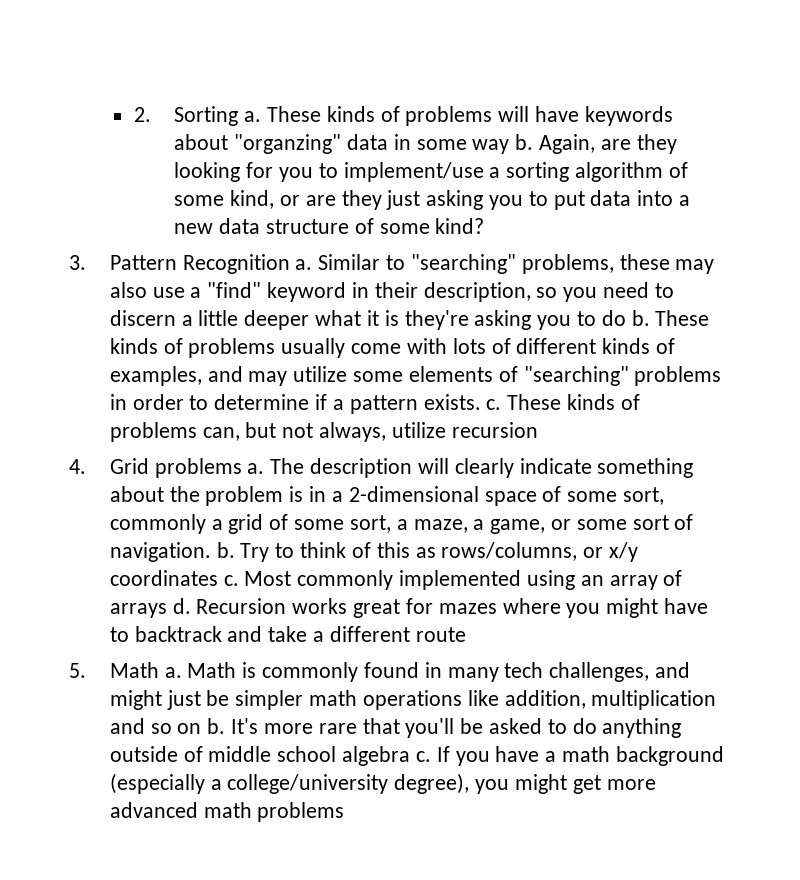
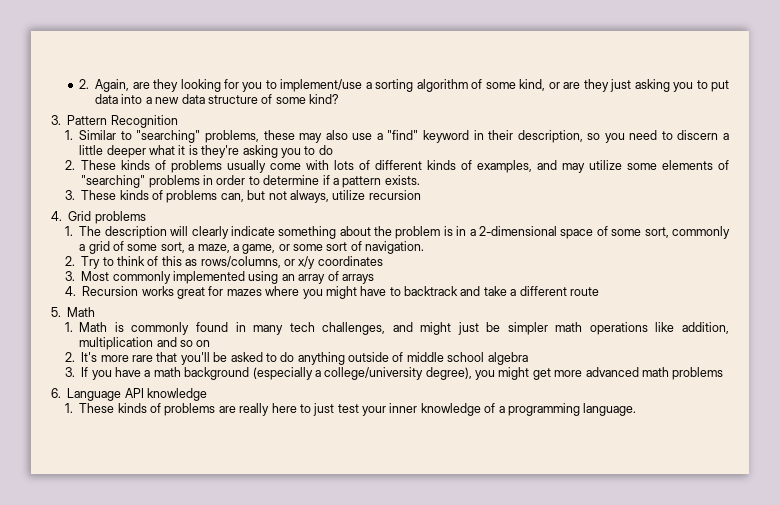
- 2. Sorting a. These kinds of problems will have keywords about "organzing" data in some way b. Again, are they looking for you to implement/use a sorting algorithm of some kind, or are they just asking you to put data into a new data structure of some kind?
+ 2. Again, are they looking for you to implement/use a sorting algorithm of some kind, or are they just asking you to put data into a new data structure of some kind?
- 3. Pattern Recognition a. Similar to "searching" problems, these may also use a "find" keyword in their description, so you need to discern a little deeper what it is they're asking you to do b. These kinds of problems usually come with lots of different kinds of examples, and may utilize some elements of "searching" problems in order to determine if a pattern exists. c. These kinds of problems can, but not always, utilize recursion
+ 3. Pattern Recognition
+ 1. Similar to "searching" problems, these may also use a "find" keyword in their description, so you need to discern a little deeper what it is they're asking you to do
+ 2. These kinds of problems usually come with lots of different kinds of examples, and may utilize some elements of "searching" problems in order to determine if a pattern exists.
+ 3. These kinds of problems can, but not always, utilize recursion
- 4. Grid problems a. The description will clearly indicate something about the problem is in a 2-dimensional space of some sort, commonly a grid of some sort, a maze, a game, or some sort of navigation. b. Try to think of this as rows/columns, or x/y coordinates c. Most commonly implemented using an array of arrays d. Recursion works great for mazes where you might have to backtrack and take a different route
+ 4. Grid problems
+ 1. The description will clearly indicate something about the problem is in a 2-dimensional space of some sort, commonly a grid of some sort, a maze, a game, or some sort of navigation.
+ 2. Try to think of this as rows/columns, or x/y coordinates
+ 3. Most commonly implemented using an array of arrays
+ 4. Recursion works great for mazes where you might have to backtrack and take a different route
- 5. Math a. Math is commonly found in many tech challenges, and might just be simpler math operations like addition, multiplication and so on b. It's more rare that you'll be asked to do anything outside of middle school algebra c. If you have a math background (especially a college/university degree), you might get more advanced math problems
+ 5. Math
+ 1. Math is commonly found in many tech challenges, and might just be simpler math operations like addition, multiplication and so on
+ 2. It's more rare that you'll be asked to do anything outside of middle school algebra
+ 3. If you have a math background (especially a college/university degree), you might get more advanced math problems
+ 6. Language API knowledge
+ 1. These kinds of problems are really here to just test your inner knowledge of a programming language.

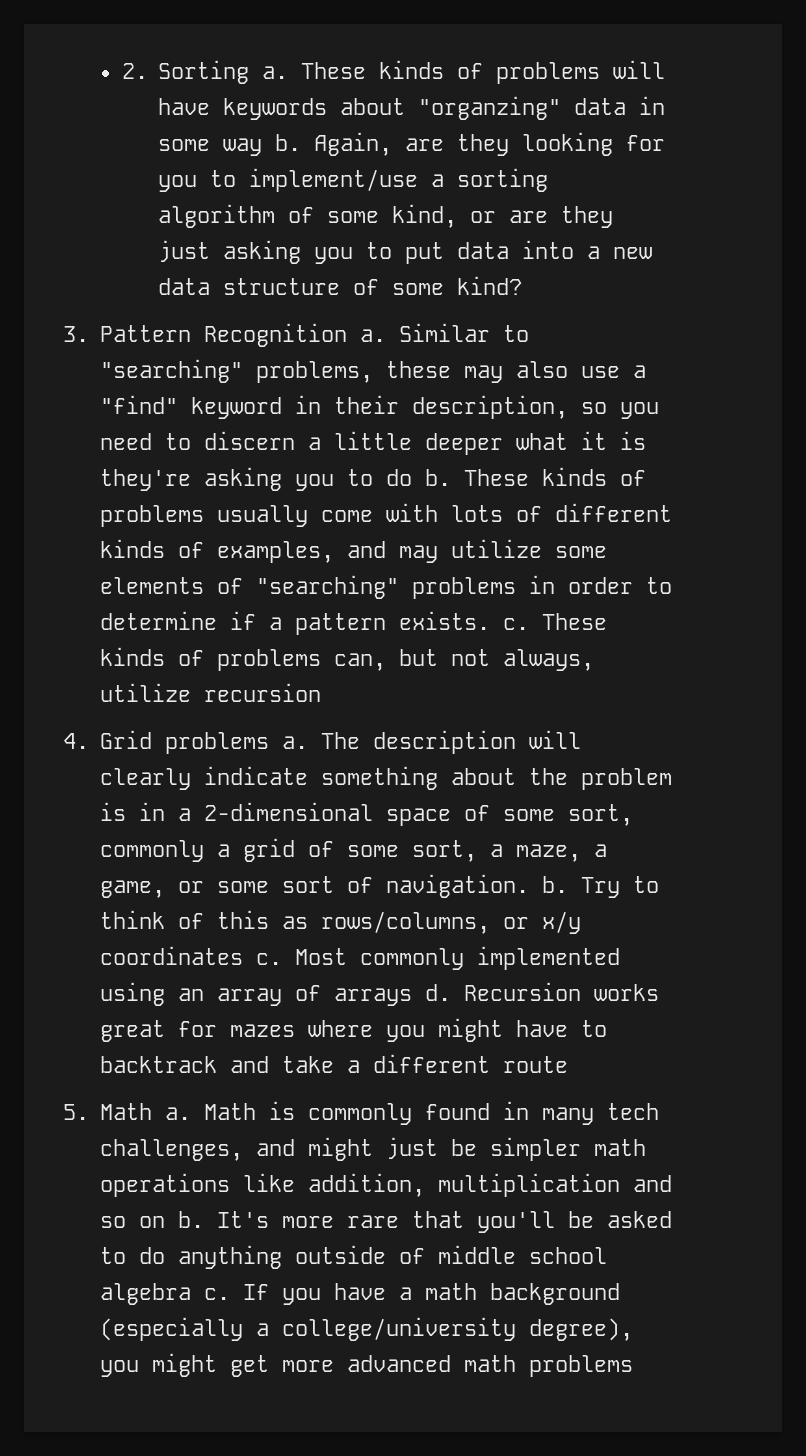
- 2. Again, are they looking for you to implement/use a sorting algorithm of some kind, or are they just asking you to put data into a new data structure of some kind?
+ 2. Sorting a. These kinds of problems will have keywords about "organzing" data in some way b. Again, are they looking for you to implement/use a sorting algorithm of some kind, or are they just asking you to put data into a new data structure of some kind?
- 3. Pattern Recognition
- 1. Similar to "searching" problems, these may also use a "find" keyword in their description, so you need to discern a little deeper what it is they're asking you to do
- 2. These kinds of problems usually come with lots of different kinds of examples, and may utilize some elements of "searching" problems in order to determine if a pattern exists.
- 3. These kinds of problems can, but not always, utilize recursion
+ 3. Pattern Recognition a. Similar to "searching" problems, these may also use a "find" keyword in their description, so you need to discern a little deeper what it is they're asking you to do b. These kinds of problems usually come with lots of different kinds of examples, and may utilize some elements of "searching" problems in order to determine if a pattern exists. c. These kinds of problems can, but not always, utilize recursion
- 4. Grid problems
- 1. The description will clearly indicate something about the problem is in a 2-dimensional space of some sort, commonly a grid of some sort, a maze, a game, or some sort of navigation.
- 2. Try to think of this as rows/columns, or x/y coordinates
- 3. Most commonly implemented using an array of arrays
- 4. Recursion works great for mazes where you might have to backtrack and take a different route
+ 4. Grid problems a. The description will clearly indicate something about the problem is in a 2-dimensional space of some sort, commonly a grid of some sort, a maze, a game, or some sort of navigation. b. Try to think of this as rows/columns, or x/y coordinates c. Most commonly implemented using an array of arrays d. Recursion works great for mazes where you might have to backtrack and take a different route
- 5. Math
- 1. Math is commonly found in many tech challenges, and might just be simpler math operations like addition, multiplication and so on
- 2. It's more rare that you'll be asked to do anything outside of middle school algebra
- 3. If you have a math background (especially a college/university degree), you might get more advanced math problems
+ 5. Math a. Math is commonly found in many tech challenges, and might just be simpler math operations like addition, multiplication and so on b. It's more rare that you'll be asked to do anything outside of middle school algebra c. If you have a math background (especially a college/university degree), you might get more advanced math problems
- 6. Language API knowledge
- 1. These kinds of problems are really here to just test your inner knowledge of a programming language.

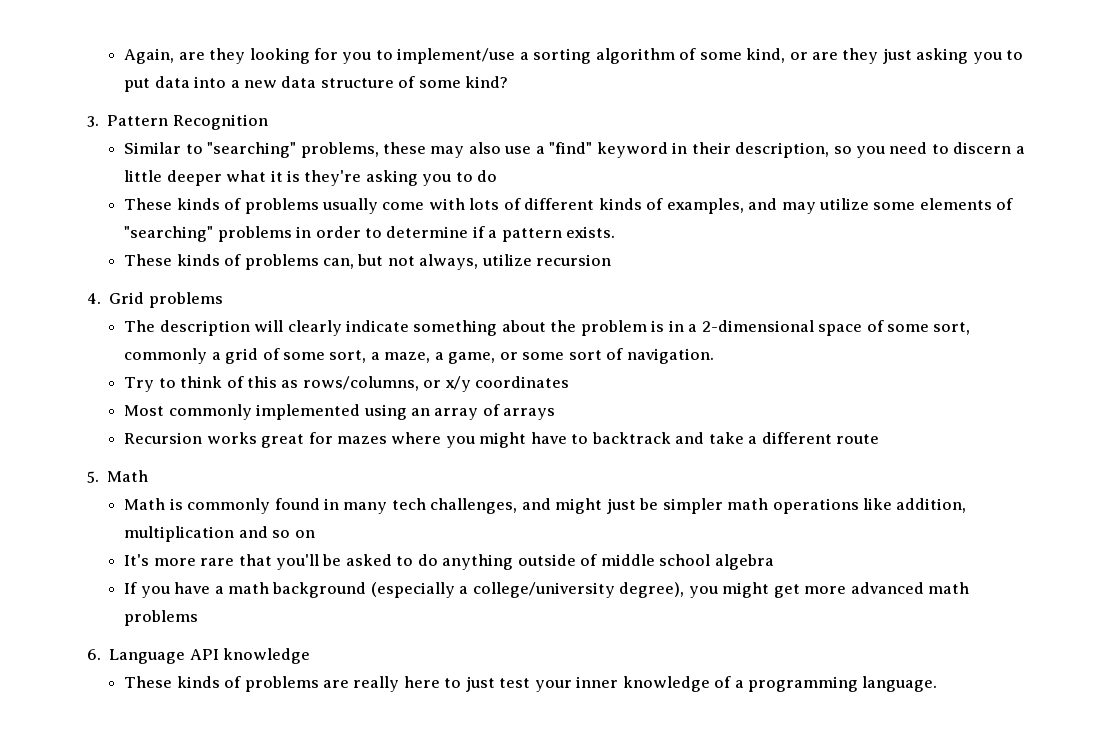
- 2. Sorting a. These kinds of problems will have keywords about "organzing" data in some way b.
- 3. Pattern Recognition a. Similar to "searching" problems, these may also use a "find" keyword in their description, so you need to discern a little deeper what it is they're asking you to do b. These kinds of problems usually come with lots of different kinds of examples, and may utilize some elements of "searching" problems in order to determine if a pattern exists. c. These kinds of problems can, but not always, utilize recursion
+ 3. Pattern Recognition
+ Similar to "searching" problems, these may also use a "find" keyword in their description, so you need to discern a little deeper what it is they're asking you to do
+ These kinds of problems usually come with lots of different kinds of examples, and may utilize some elements of "searching" problems in order to determine if a pattern exists.
+ These kinds of problems can, but not always, utilize recursion
- 4. Grid problems a. The description will clearly indicate something about the problem is in a 2-dimensional space of some sort, commonly a grid of some sort, a maze, a game, or some sort of navigation. b. Try to think of this as rows/columns, or x/y coordinates c. Most commonly implemented using an array of arrays d. Recursion works great for mazes where you might have to backtrack and take a different route
+ 4. Grid problems
+ The description will clearly indicate something about the problem is in a 2-dimensional space of some sort, commonly a grid of some sort, a maze, a game, or some sort of navigation.
+ Try to think of this as rows/columns, or x/y coordinates
+ Most commonly implemented using an array of arrays
+ Recursion works great for mazes where you might have to backtrack and take a different route
- 5. Math a. Math is commonly found in many tech challenges, and might just be simpler math operations like addition, multiplication and so on b. It's more rare that you'll be asked to do anything outside of middle school algebra c. If you have a math background (especially a college/university degree), you might get more advanced math problems
+ 5. Math
+ Math is commonly found in many tech challenges, and might just be simpler math operations like addition, multiplication and so on
+ It's more rare that you'll be asked to do anything outside of middle school algebra
+ If you have a math background (especially a college/university degree), you might get more advanced math problems
+ 6. Language API knowledge
+ These kinds of problems are really here to just test your inner knowledge of a programming language.

